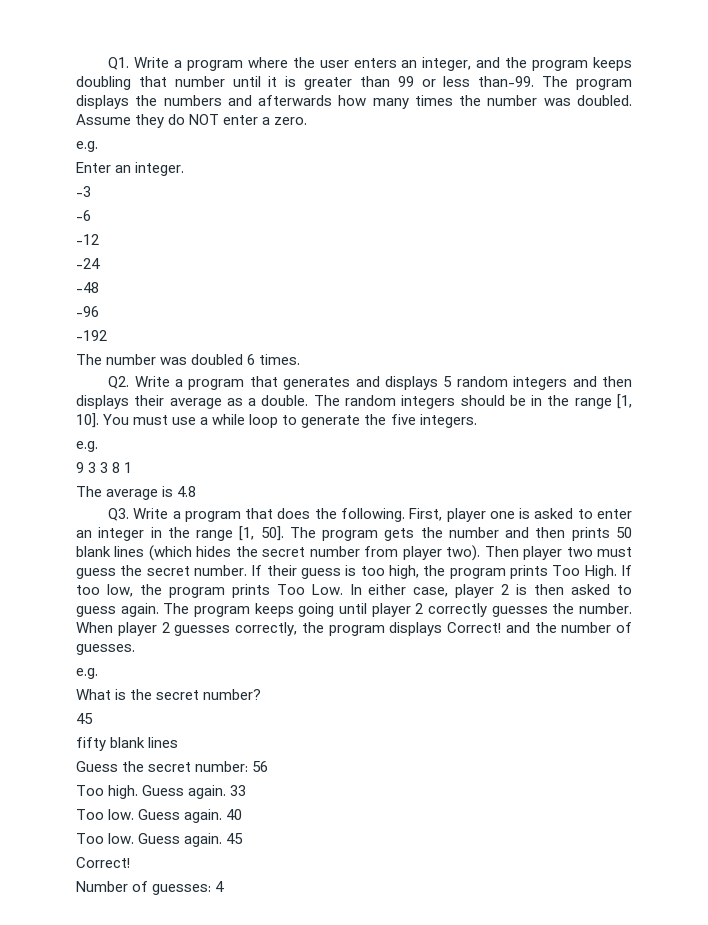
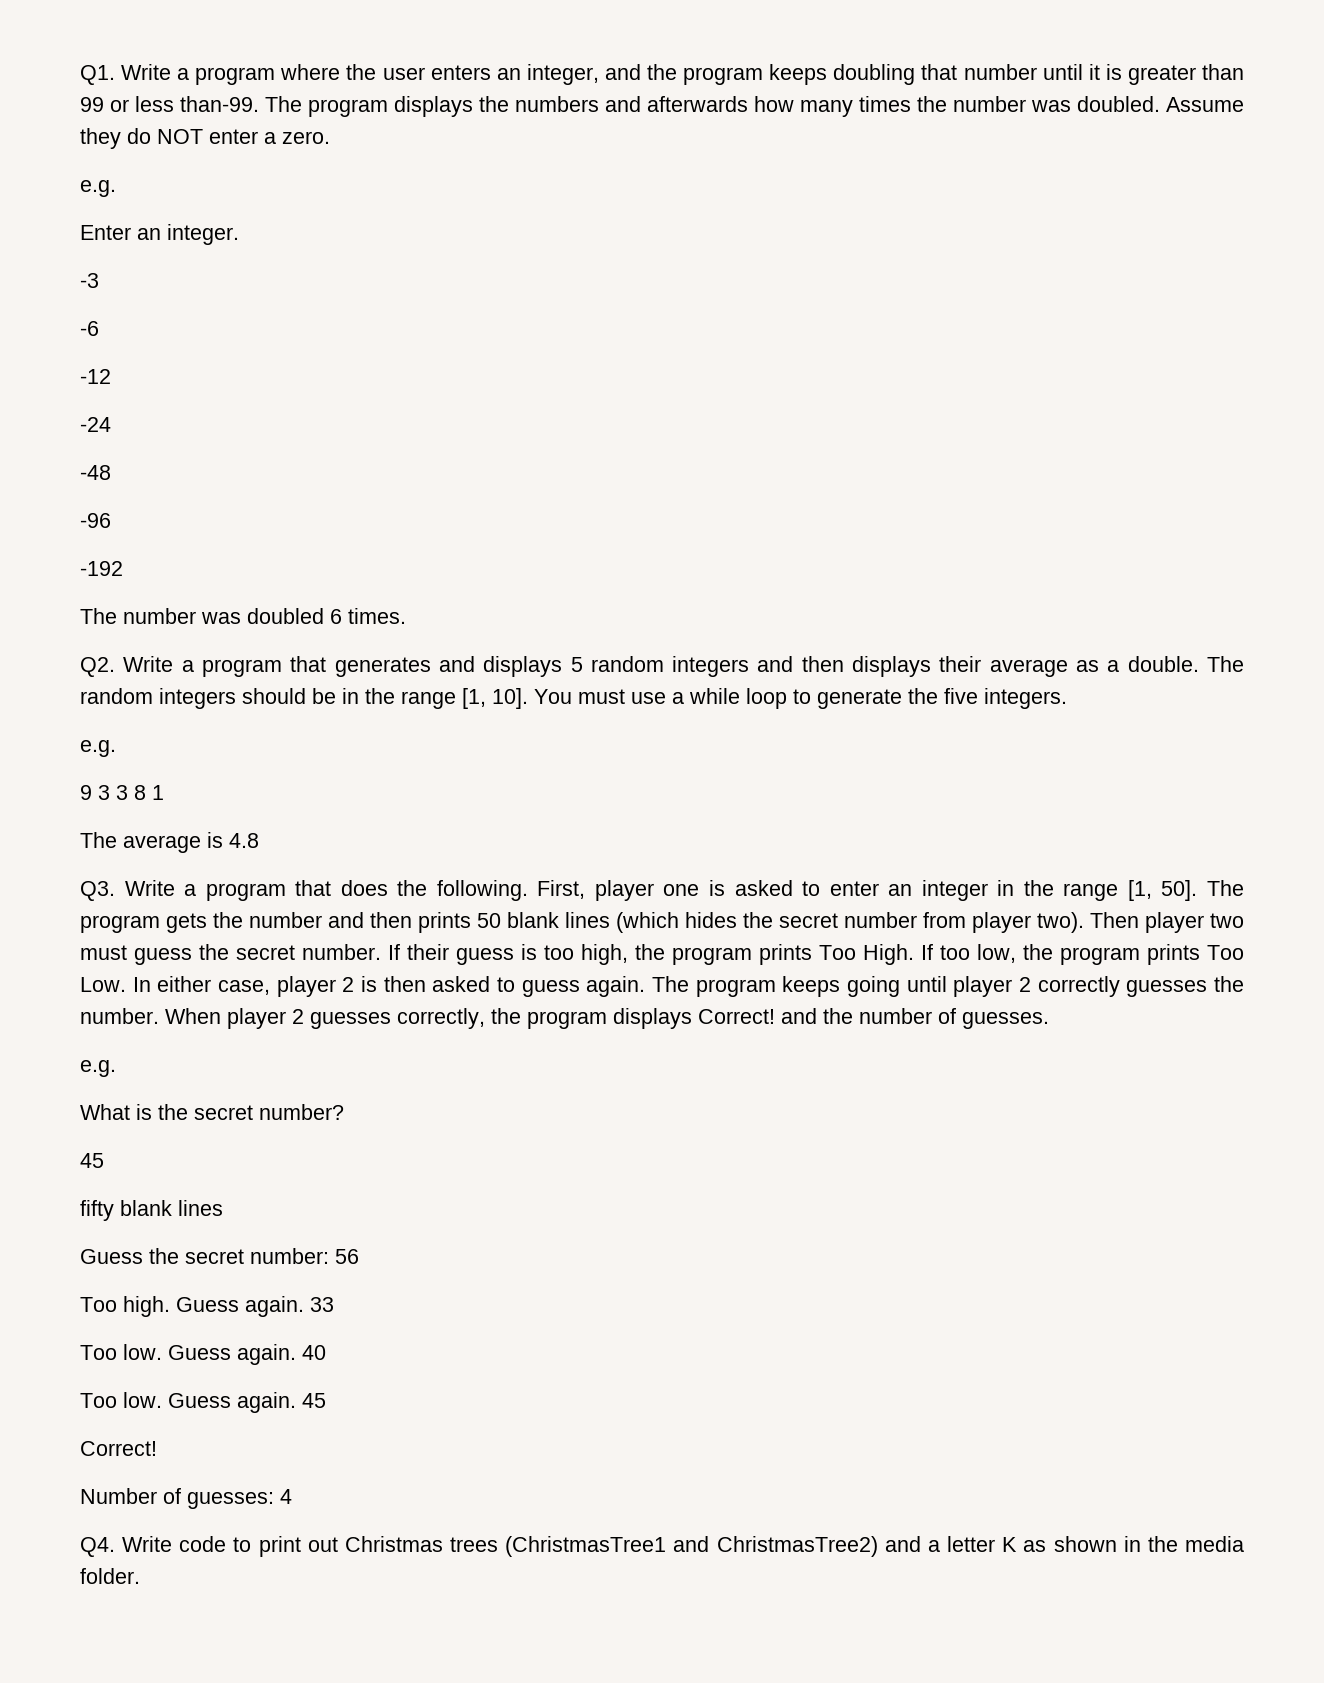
+ Q4. Write code to print out Christmas trees (ChristmasTree1 and ChristmasTree2) and a letter K as shown in the media folder.

